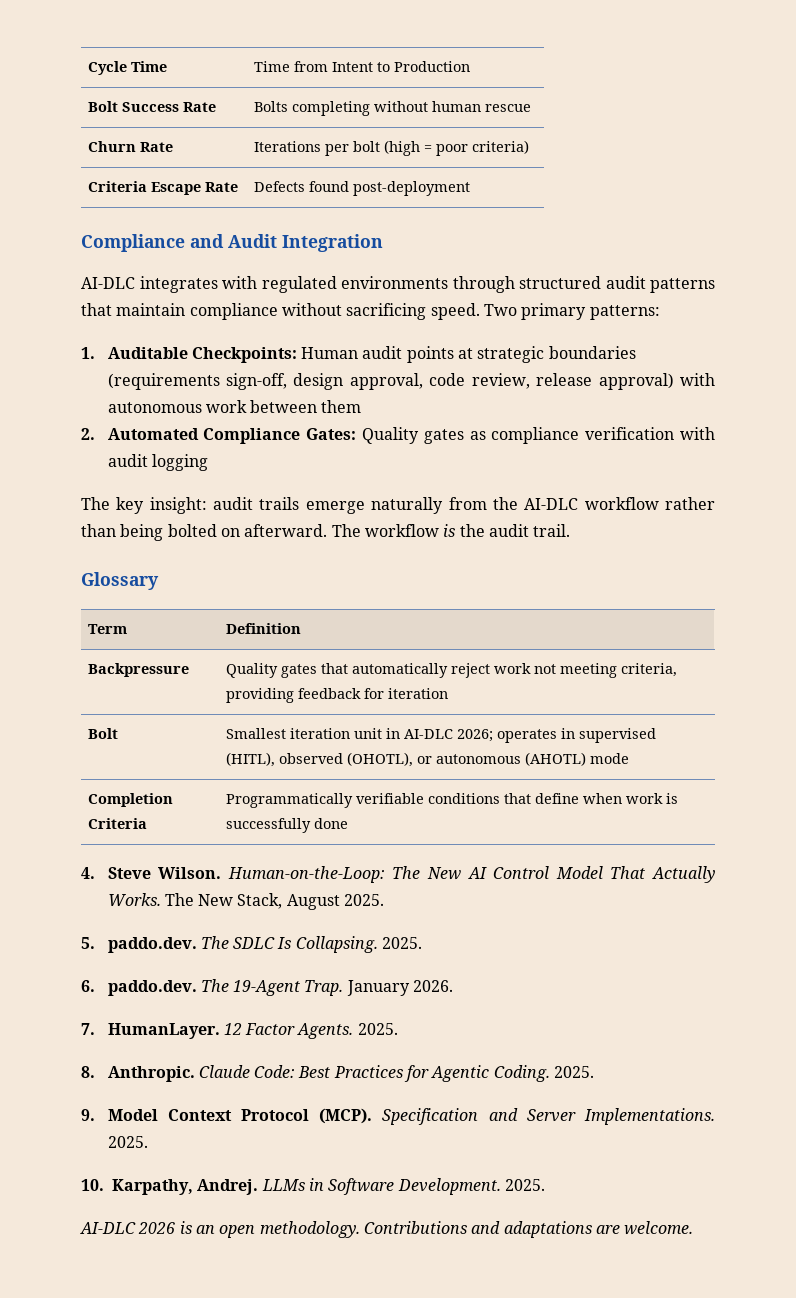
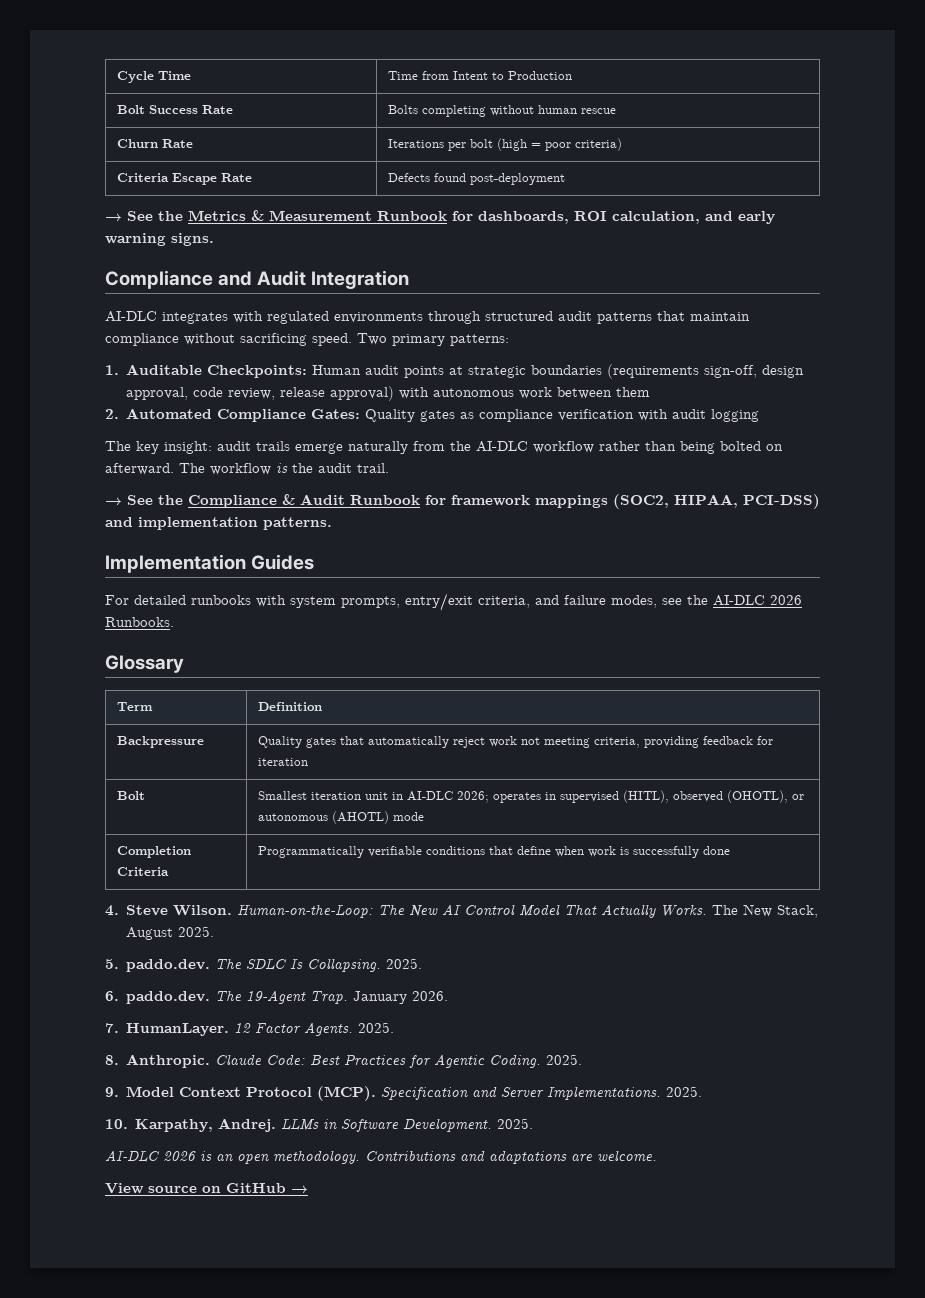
+ → See the Metrics & Measurement Runbook for dashboards, ROI calculation, and early warning signs.
+ → See the Compliance & Audit Runbook for framework mappings (SOC2, HIPAA, PCI-DSS) and implementation patterns.
+ Implementation Guides
+ For detailed runbooks with system prompts, entry/exit criteria, and failure modes, see the AI-DLC 2026 Runbooks.
+ View source on GitHub →

